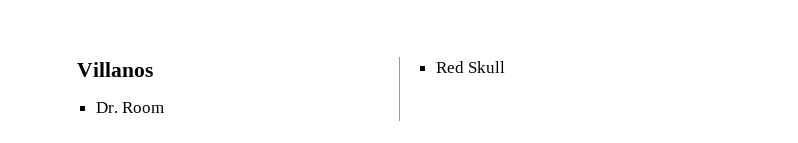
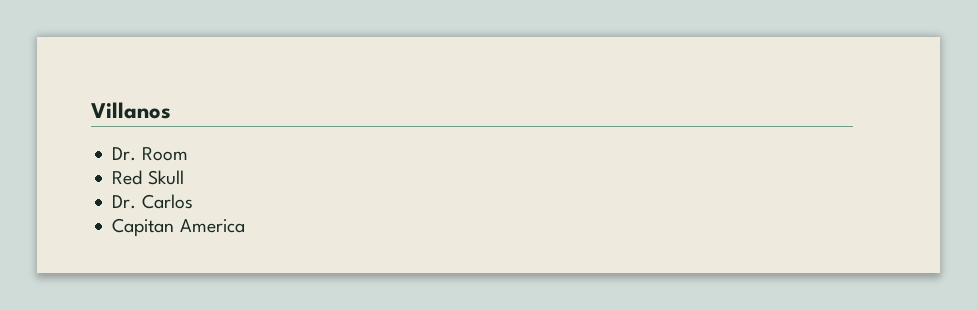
+ Dr. Carlos
+ Capitan America

